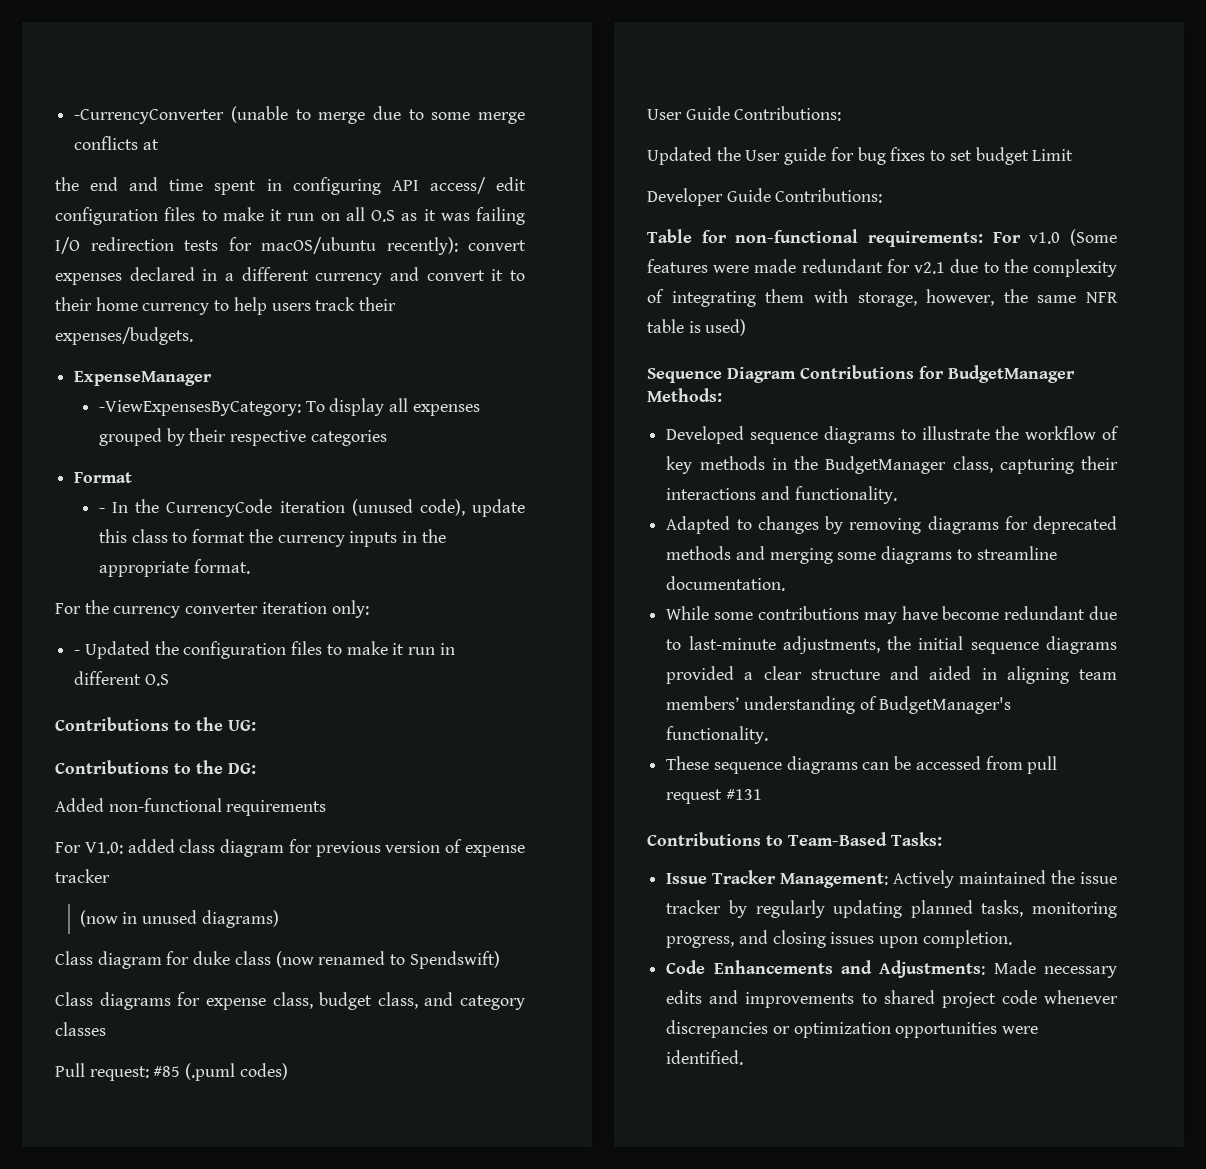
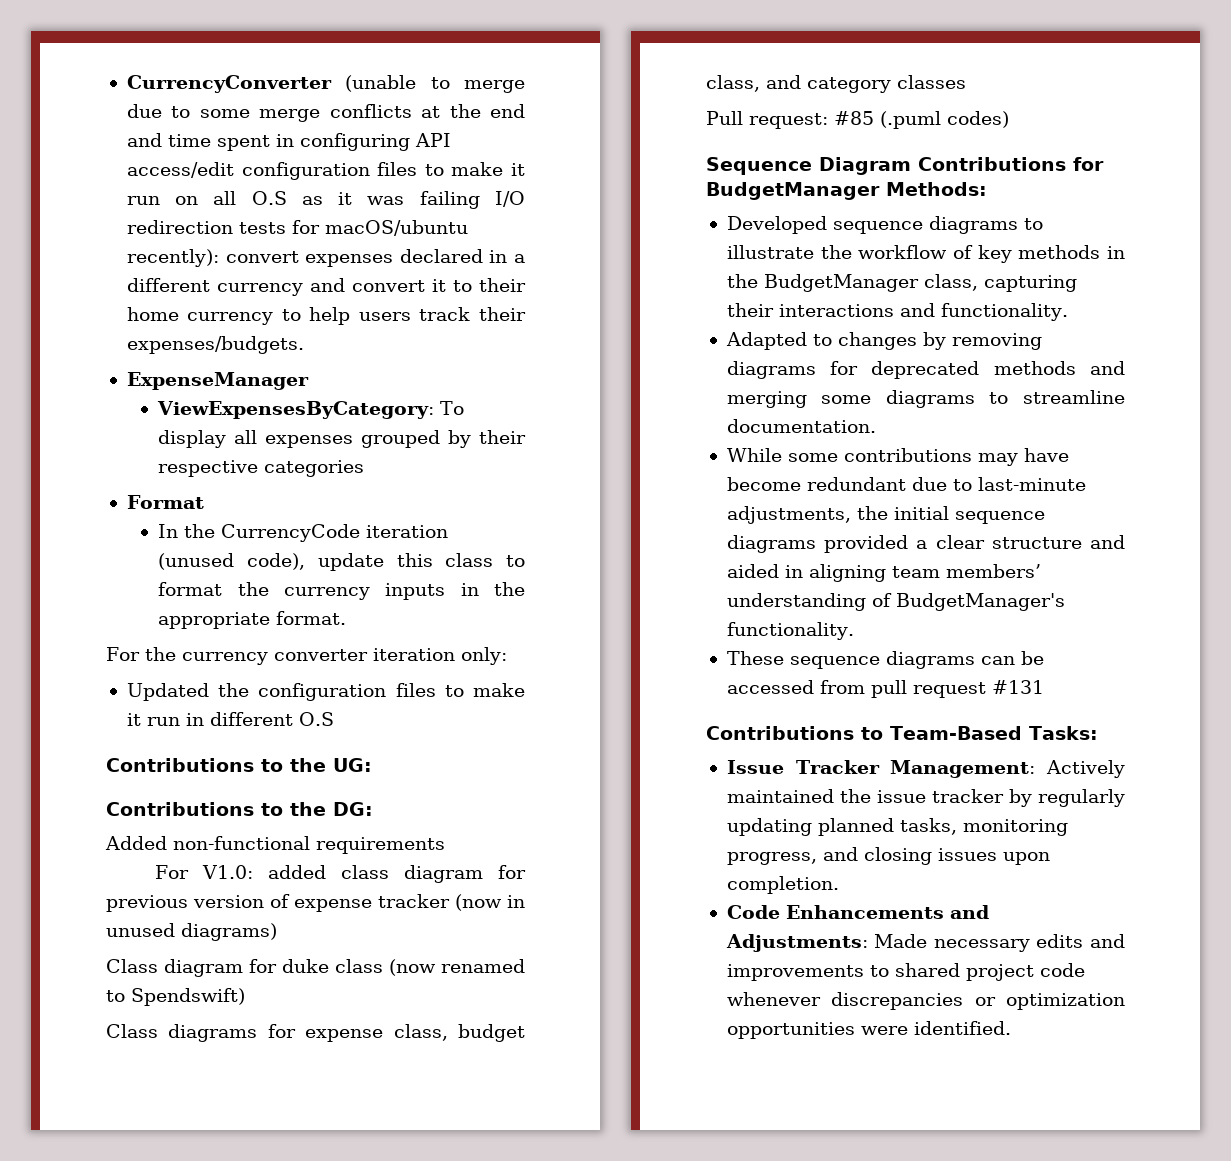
- -CurrencyConverter (unable to merge due to some merge conflicts at
- the end and time spent in configuring API access/ edit configuration files to make it run on all O.S as it was failing I/O redirection tests for macOS/ubuntu recently): convert expenses declared in a different currency and convert it to their home currency to help users track their expenses/budgets.
+ CurrencyConverter (unable to merge due to some merge conflicts at the end and time spent in configuring API access/edit configuration files to make it run on all O.S as it was failing I/O redirection tests for macOS/ubuntu recently): convert expenses declared in a different currency and convert it to their home currency to help users track their expenses/budgets.
- -ViewExpensesByCategory: To display all expenses grouped by their respective categories
+ ViewExpensesByCategory: To display all expenses grouped by their respective categories
- - In the CurrencyCode iteration (unused code), update this class to format the currency inputs in the appropriate format.
+ In the CurrencyCode iteration (unused code), update this class to format the currency inputs in the appropriate format.
- - Updated the configuration files to make it run in different O.S
+ Updated the configuration files to make it run in different O.S
- For V1.0: added class diagram for previous version of expense tracker
- (now in unused diagrams)
+ For V1.0: added class diagram for previous version of expense tracker (now in unused diagrams)
- User Guide Contributions:
- Updated the User guide for bug fixes to set budget Limit
- Developer Guide Contributions:
- Table for non-functional requirements: For v1.0 (Some features were made redundant for v2.1 due to the complexity of integrating them with storage, however, the same NFR table is used)

